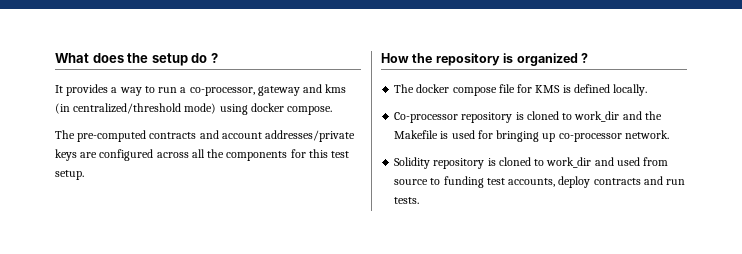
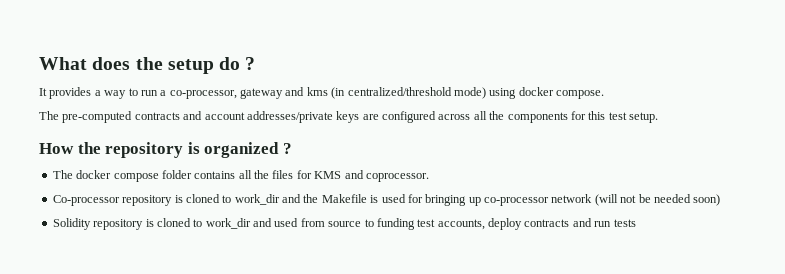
- The docker compose file for KMS is defined locally.
+ The docker compose folder contains all the files for KMS and coprocessor.
- Co-processor repository is cloned to work_dir and the Makefile is used for bringing up co-processor network.
+ Co-processor repository is cloned to work_dir and the Makefile is used for bringing up co-processor network (will not be needed soon)
- Solidity repository is cloned to work_dir and used from source to funding test accounts, deploy contracts and run tests.
+ Solidity repository is cloned to work_dir and used from source to funding test accounts, deploy contracts and run tests

